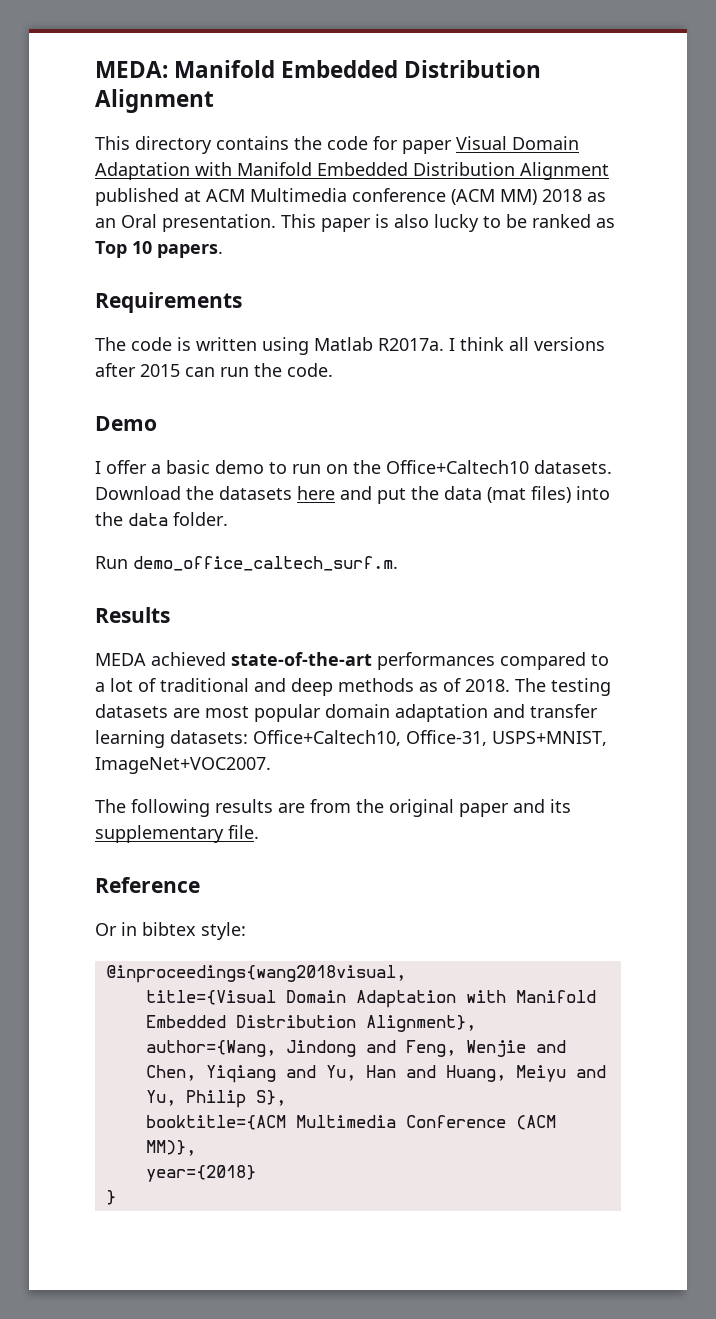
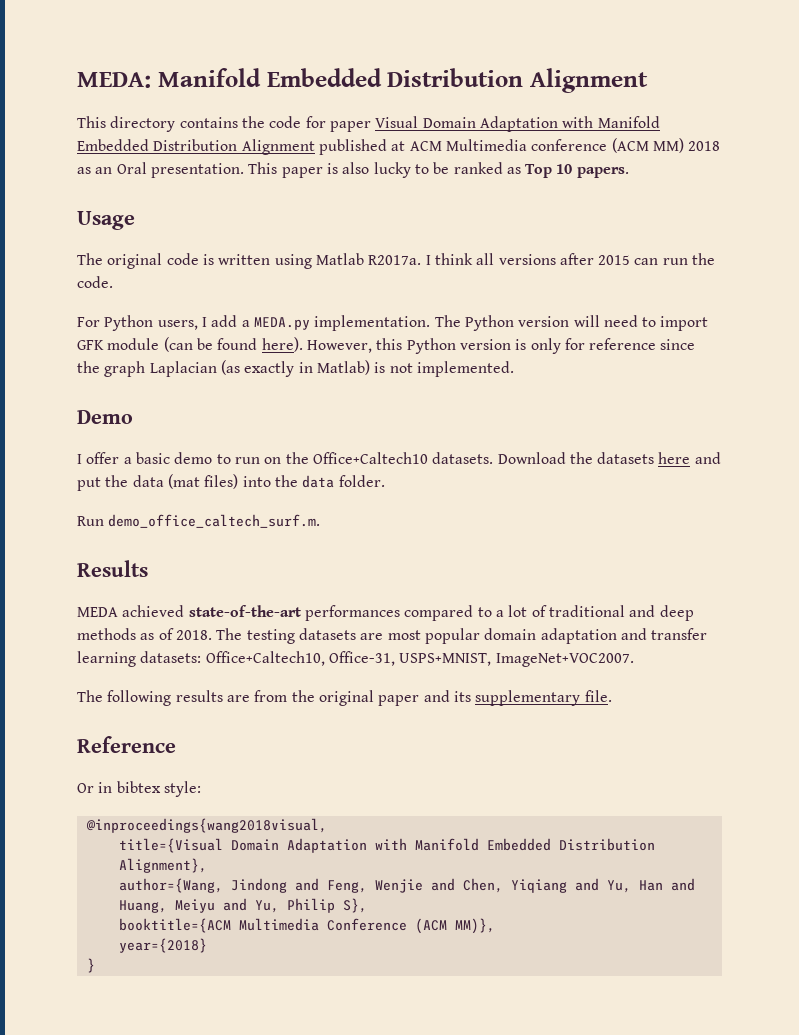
- Requirements
- The code is written using Matlab R2017a.
+ Usage
+ The original code is written using Matlab R2017a.
+ For Python users, I add a MEDA.py implementation. The Python version will need to import GFK module (can be found here). However, this Python version is only for reference since the graph Laplacian (as exactly in Matlab) is not implemented.

